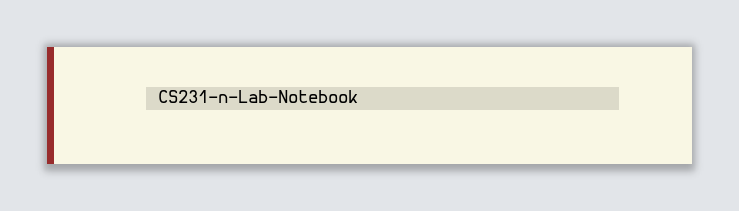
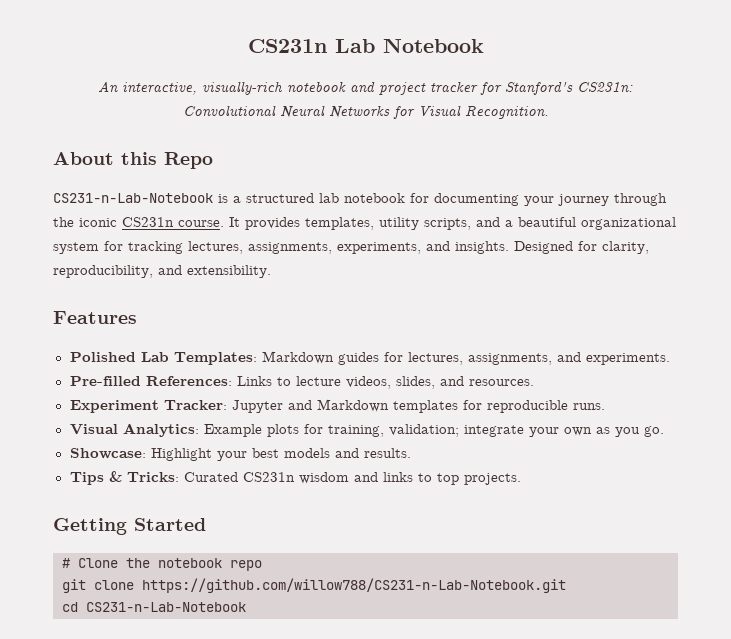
- CS231-n-Lab-Notebook
+ CS231n Lab Notebook
+ An interactive, visually-rich notebook and project tracker for Stanford's CS231n: Convolutional Neural Networks for Visual Recognition.
+ About this Repo
+ CS231-n-Lab-Notebook is a structured lab notebook for documenting your journey through the iconic CS231n course. It provides templates, utility scripts, and a beautiful organizational system for tracking lectures, assignments, experiments, and insights. Designed for clarity, reproducibility, and extensibility.
+ Features
+ Polished Lab Templates: Markdown guides for lectures, assignments, and experiments.
+ Pre-filled References: Links to lecture videos, slides, and resources.
+ Experiment Tracker: Jupyter and Markdown templates for reproducible runs.
+ Visual Analytics: Example plots for training, validation; integrate your own as you go.
+ Showcase: Highlight your best models and results.
+ Tips & Tricks: Curated CS231n wisdom and links to top projects.
+ Getting Started
+ # Clone the notebook repo
+ git clone https://github.com/willow788/CS231-n-Lab-Notebook.git
+ cd CS231-n-Lab-Notebook

